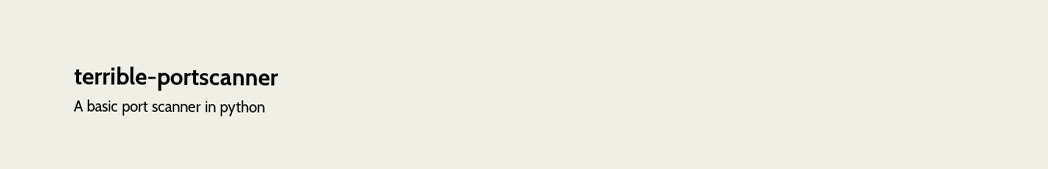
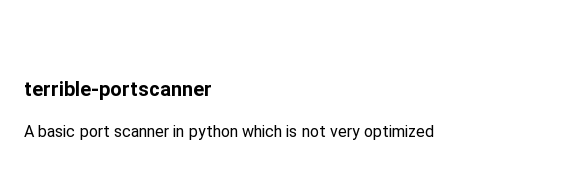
- A basic port scanner in python
+ A basic port scanner in python which is not very optimized

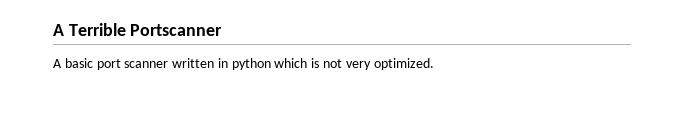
- terrible-portscanner
+ A Terrible Portscanner
- A basic port scanner in python which is not very optimized
+ A basic port scanner written in python which is not very optimized.

